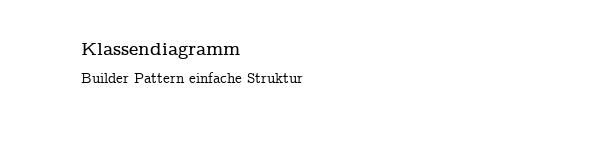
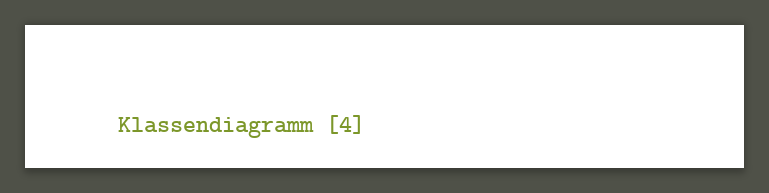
- Klassendiagramm
- Builder Pattern einfache Struktur
+ Klassendiagramm [4]

